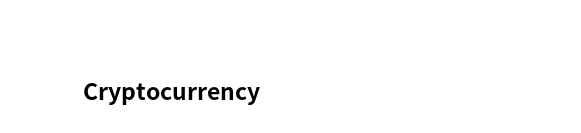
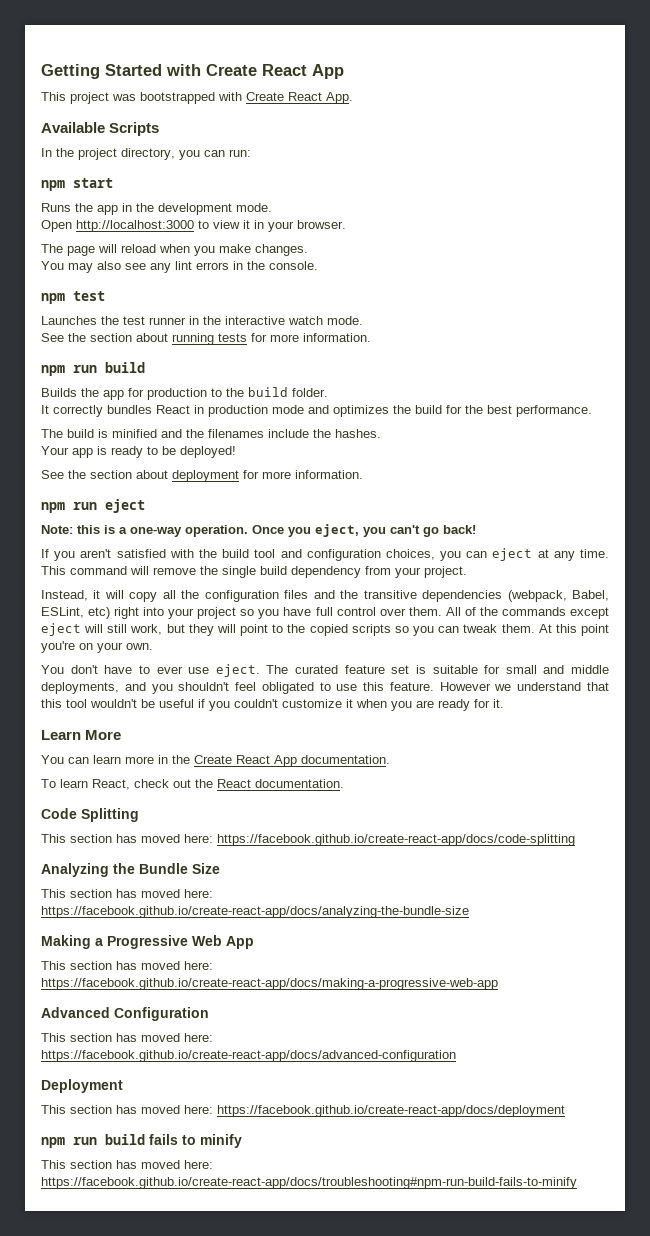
- Cryptocurrency
+ Getting Started with Create React App
+ This project was bootstrapped with Create React App.
+ Available Scripts
+ In the project directory, you can run:
+ npm start
+ Runs the app in the development mode.
+ Open http://localhost:3000 to view it in your browser.
+ The page will reload when you make changes.
+ You may also see any lint errors in the console.
+ npm test
+ Launches the test runner in the interactive watch mode.
+ See the section about running tests for more information.
+ npm run build
+ Builds the app for production to the build folder.
+ It correctly bundles React in production mode and optimizes the build for the best performance.
+ The build is minified and the filenames include the hashes.
+ Your app is ready to be deployed!
+ See the section about deployment for more information.
+ npm run eject
+ Note: this is a one-way operation. Once you eject, you can't go back!
+ If you aren't satisfied with the build tool and configuration choices, you can eject at any time. This command will remove the single build dependency from your project.
+ Instead, it will copy all the configuration files and the transitive dependencies (webpack, Babel, ESLint, etc) right into your project so you have full control over them. All of the commands except eject will still work, but they will point to the copied scripts so you can tweak them. At this point you're on your own.
+ You don't have to ever use eject. The curated feature set is suitable for small and middle deployments, and you shouldn't feel obligated to use this feature. However we understand that this tool wouldn't be useful if you couldn't customize it when you are ready for it.
+ Learn More
+ You can learn more in the Create React App documentation.
+ To learn React, check out the React documentation.
+ Code Splitting
+ This section has moved here: https://facebook.github.io/create-react-app/docs/code-splitting
+ Analyzing the Bundle Size
+ This section has moved here: https://facebook.github.io/create-react-app/docs/analyzing-the-bundle-size
+ Making a Progressive Web App
+ This section has moved here: https://facebook.github.io/create-react-app/docs/making-a-progressive-web-app
+ Advanced Configuration
+ This section has moved here: https://facebook.github.io/create-react-app/docs/advanced-configuration
+ Deployment
+ This section has moved here: https://facebook.github.io/create-react-app/docs/deployment
+ npm run build fails to minify
+ This section has moved here: https://facebook.github.io/create-react-app/docs/troubleshooting#npm-run-build-fails-to-minify

